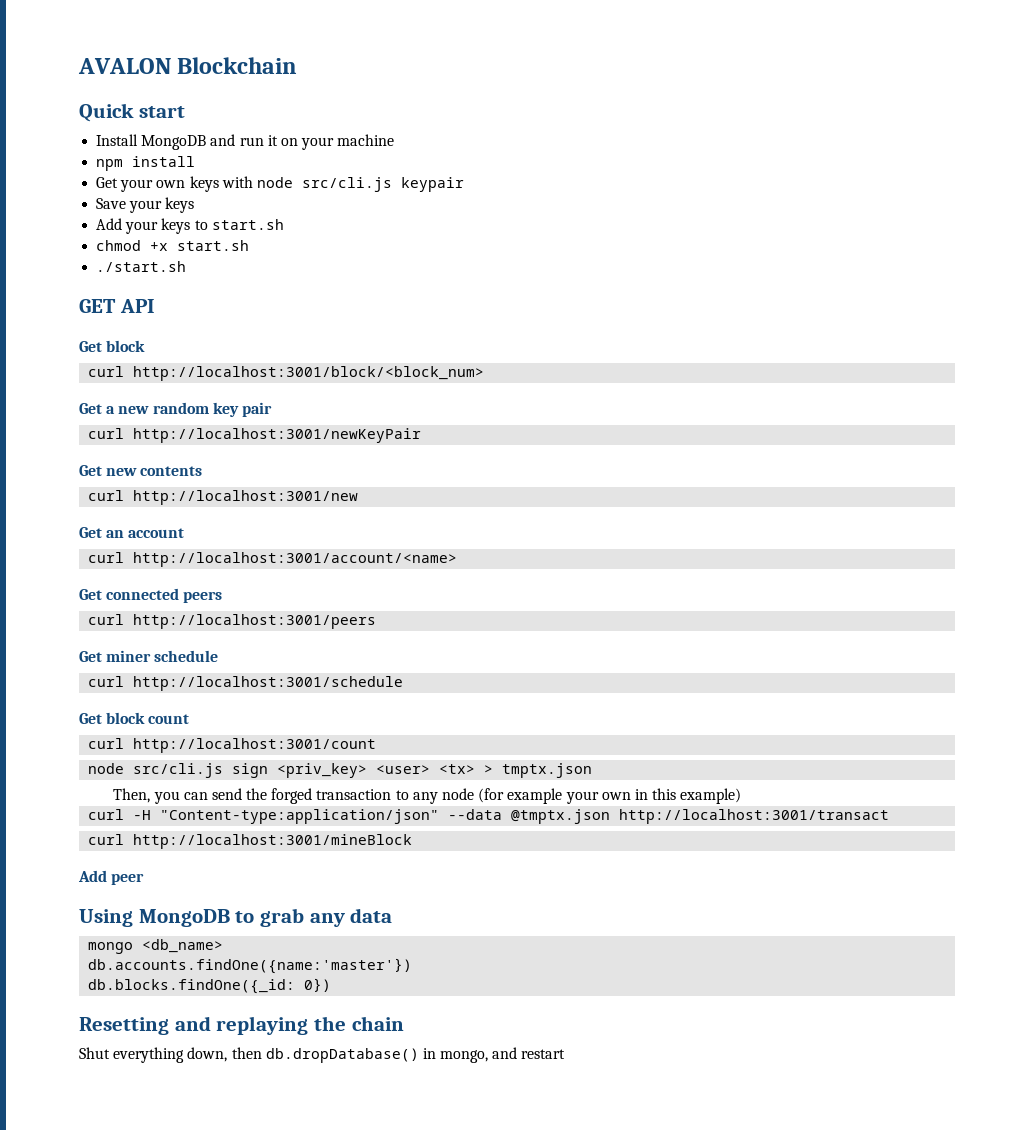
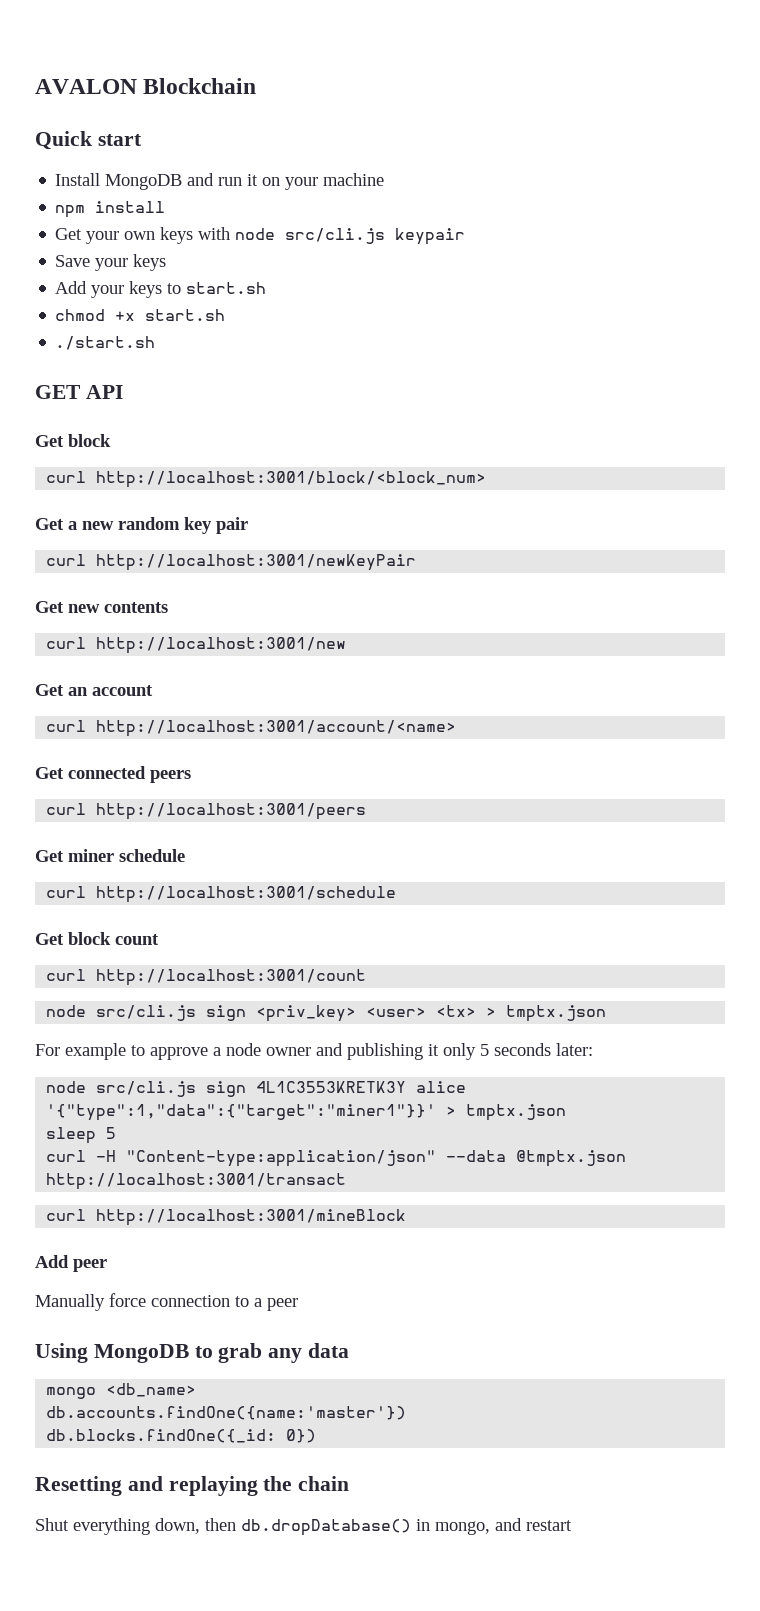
- Then, you can send the forged transaction to any node (for example your own in this example)
+ For example to approve a node owner and publishing it only 5 seconds later:
+ node src/cli.js sign 4L1C3553KRETK3Y alice '{"type":1,"data":{"target":"miner1"}}' > tmptx.json
+ sleep 5
+ Manually force connection to a peer

